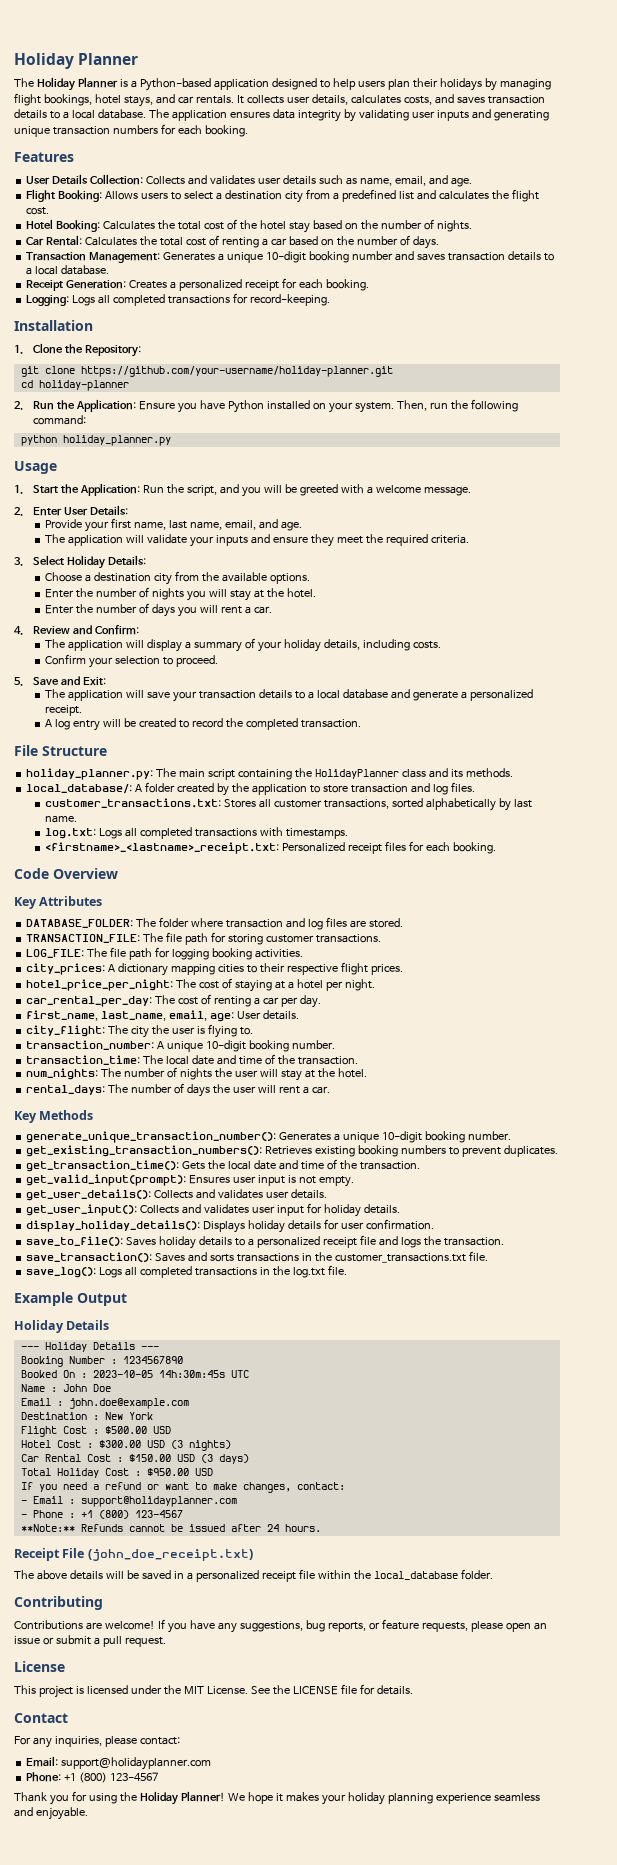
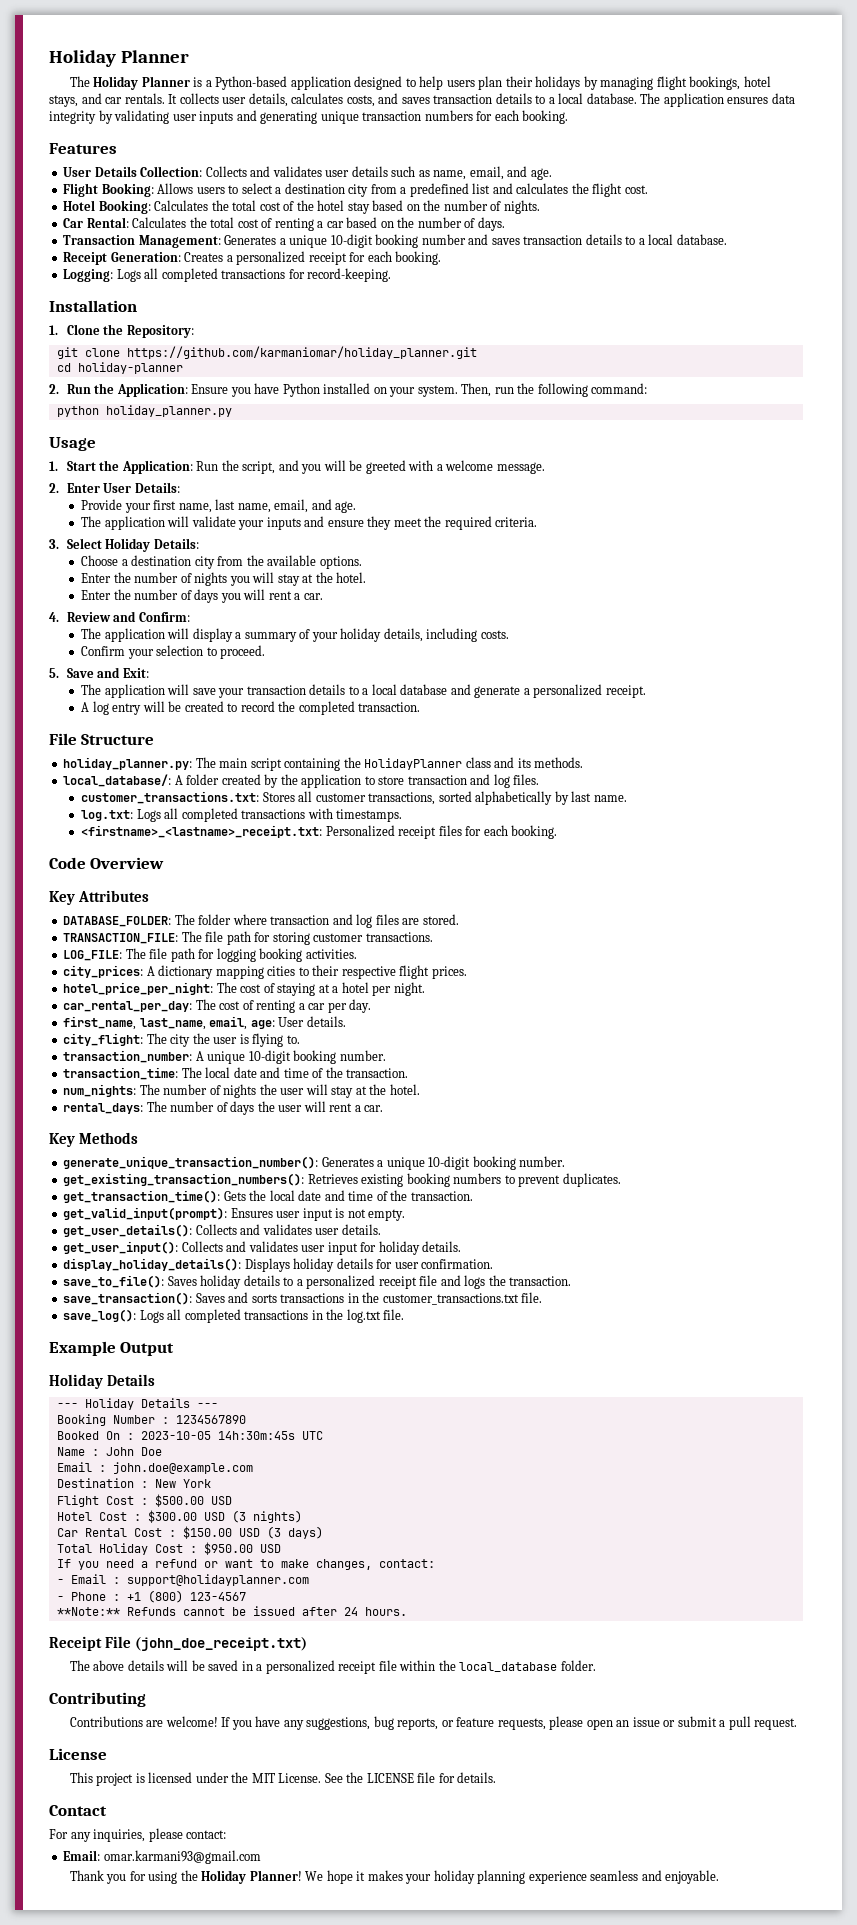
- git clone https://github.com/your-username/holiday-planner.git
+ git clone https://github.com/karmaniomar/holiday_planner.git
- Email: support@holidayplanner.com
- Phone: +1 (800) 123-4567
+ Email: omar.karmani93@gmail.com

